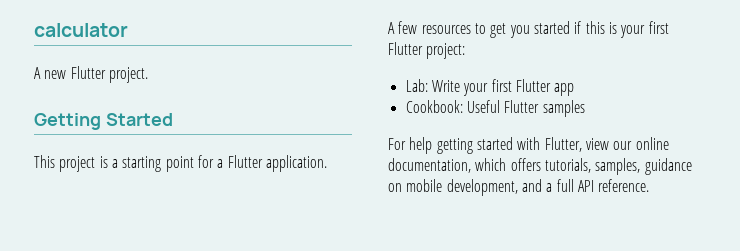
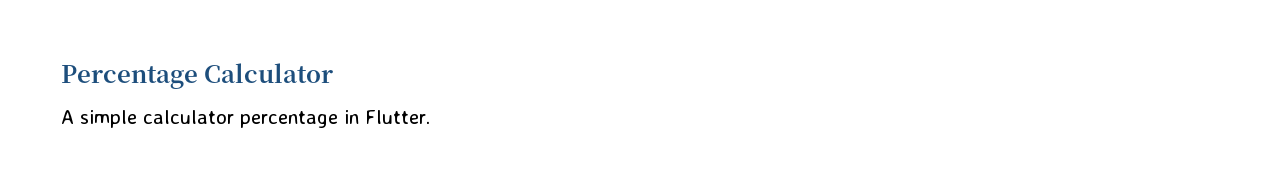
- calculator
- A new Flutter project.
- Getting Started
- This project is a starting point for a Flutter application.
- A few resources to get you started if this is your first Flutter project:
- Lab: Write your first Flutter app
- Cookbook: Useful Flutter samples
- For help getting started with Flutter, view our online documentation, which offers tutorials, samples, guidance on mobile development, and a full API reference.
+ Percentage Calculator
+ A simple calculator percentage in Flutter.

